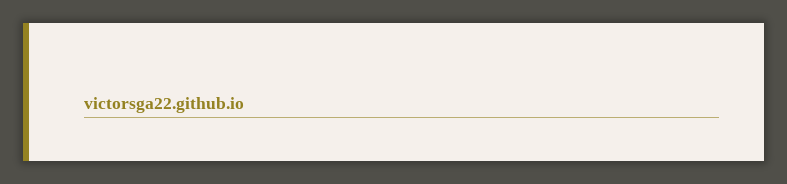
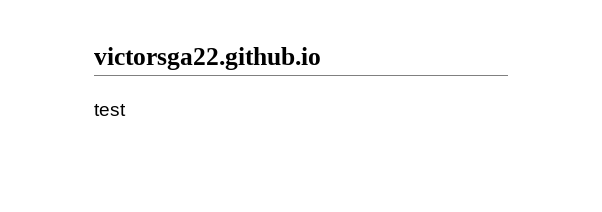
+ test

